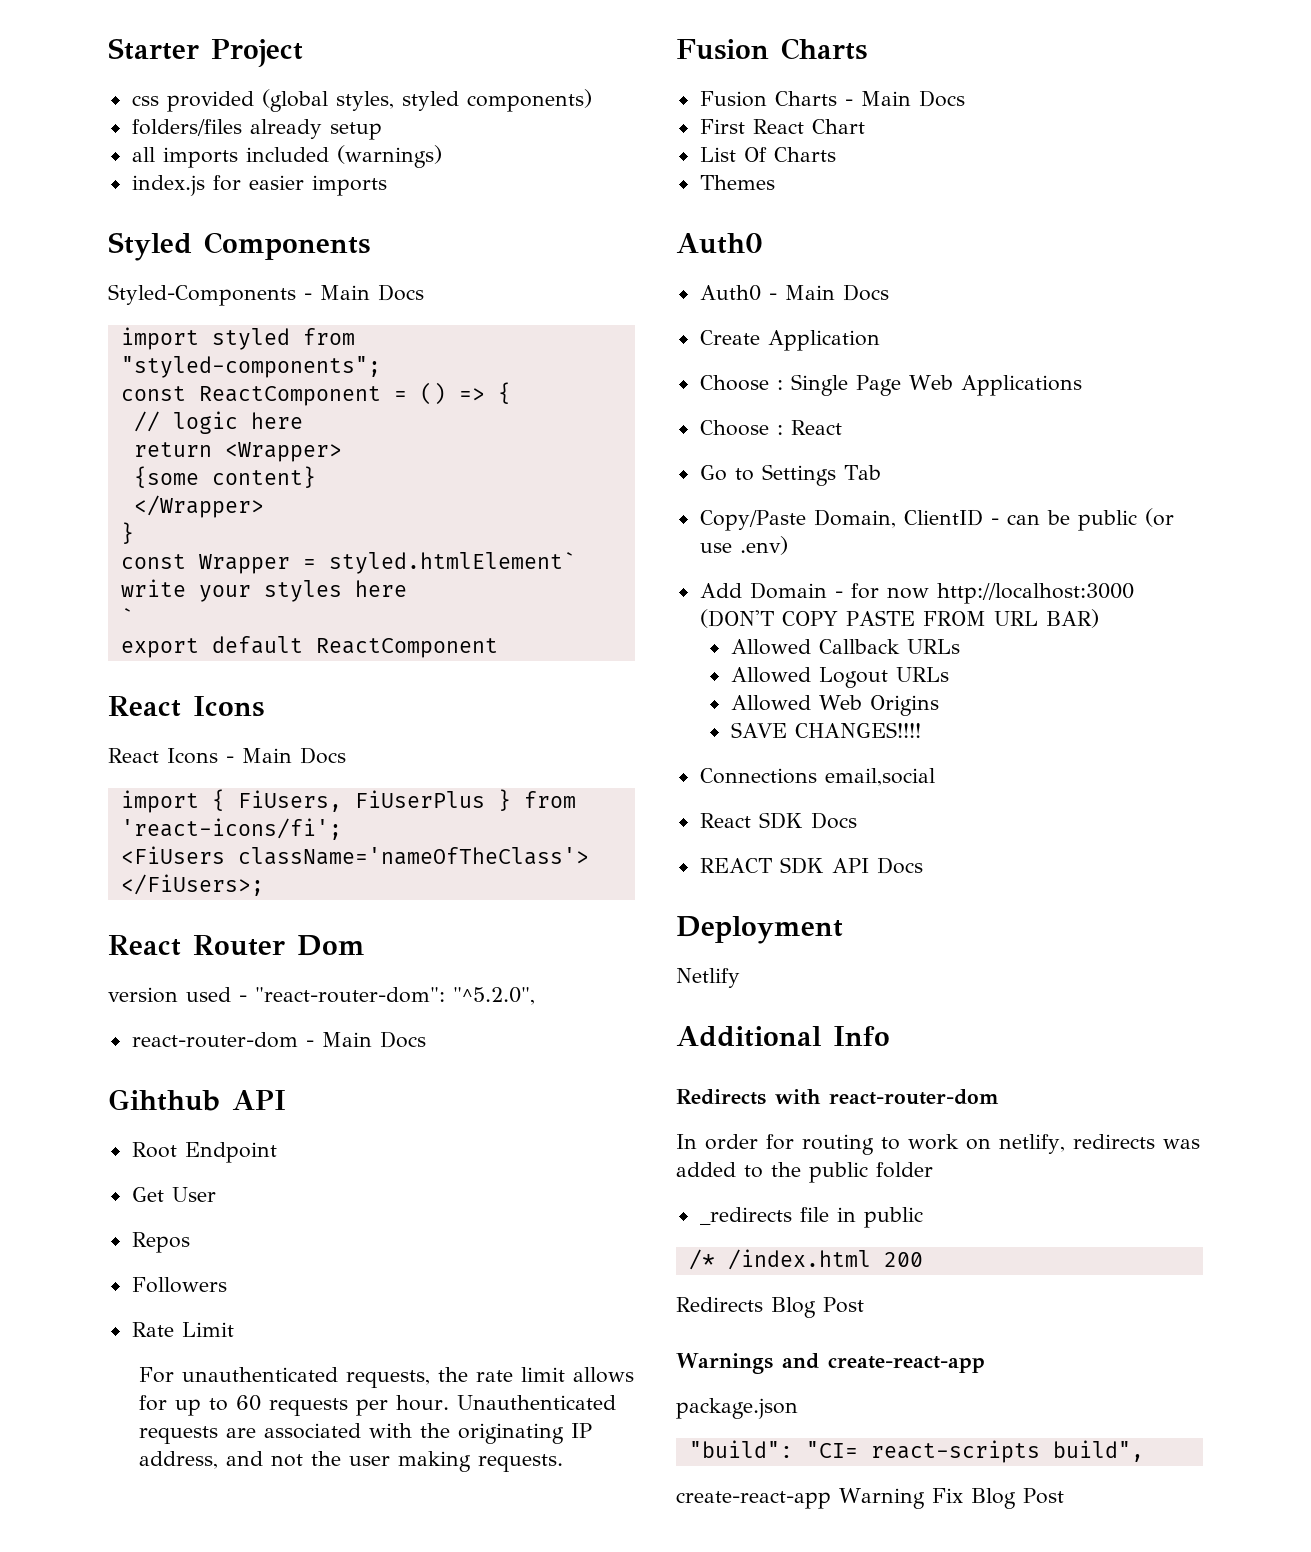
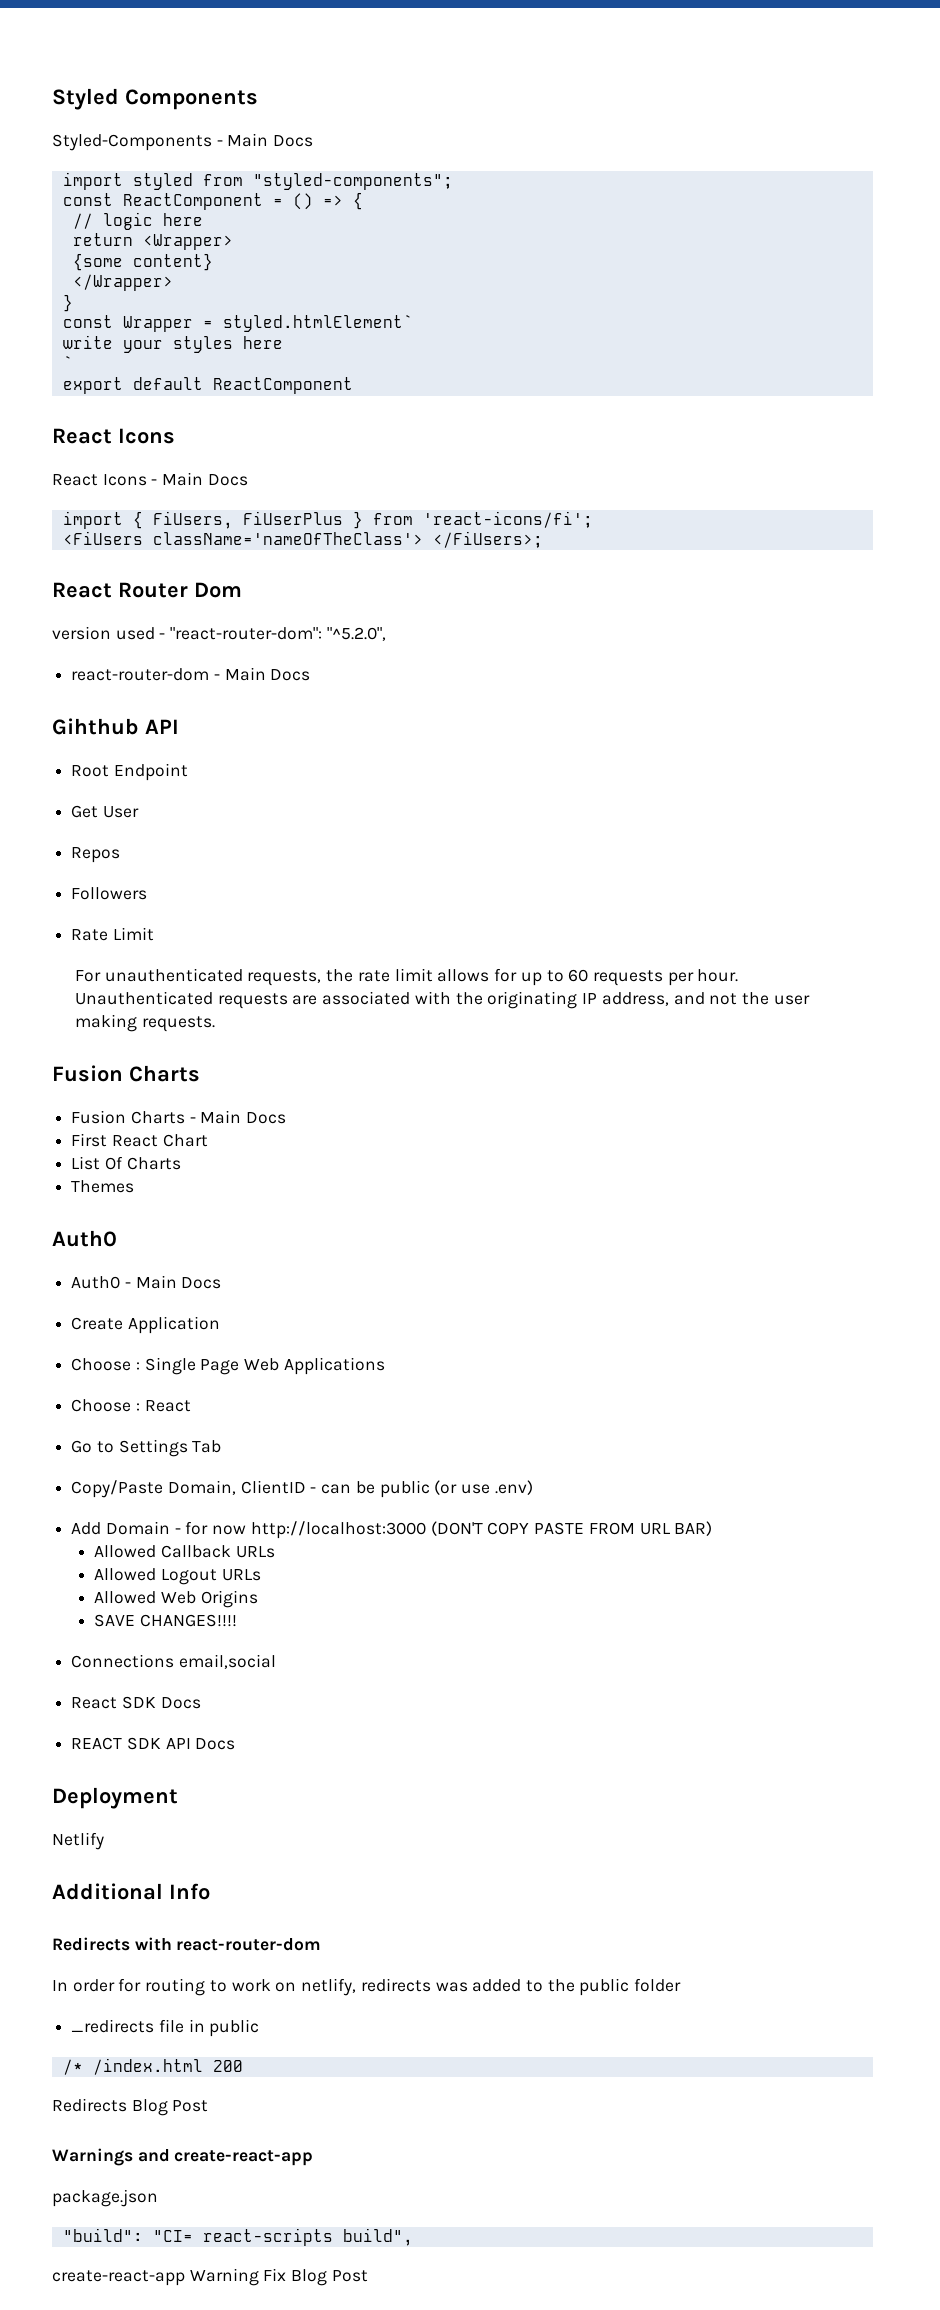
- Starter Project
- css provided (global styles, styled components)
- folders/files already setup
- all imports included (warnings)
- index.js for easier imports

